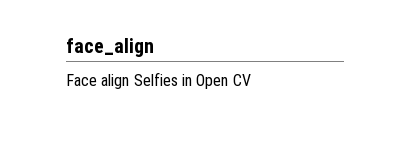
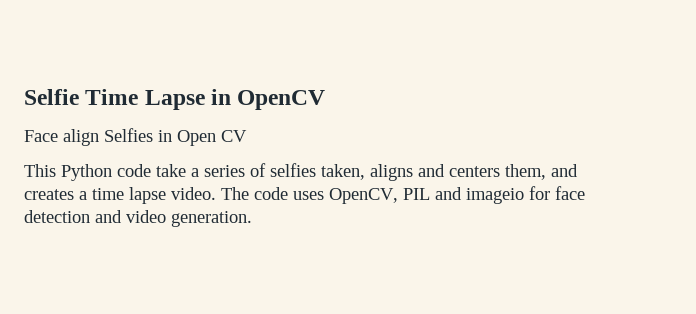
- face_align
+ Selfie Time Lapse in OpenCV
+ This Python code take a series of selfies taken, aligns and centers them, and creates a time lapse video. The code uses OpenCV, PIL and imageio for face detection and video generation.

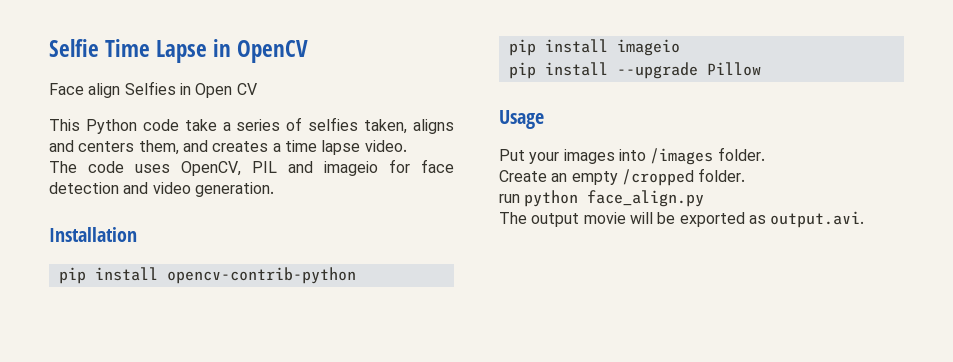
- This Python code take a series of selfies taken, aligns and centers them, and creates a time lapse video. The code uses OpenCV, PIL and imageio for face detection and video generation.
+ This Python code take a series of selfies taken, aligns and centers them, and creates a time lapse video.
+ The code uses OpenCV, PIL and imageio for face detection and video generation.
+ Installation
+ pip install opencv-contrib-python
+ pip install imageio
+ pip install --upgrade Pillow
+ Usage
+ Put your images into /images folder.
+ Create an empty /cropped folder.
+ run python face_align.py
+ The output movie will be exported as output.avi.

